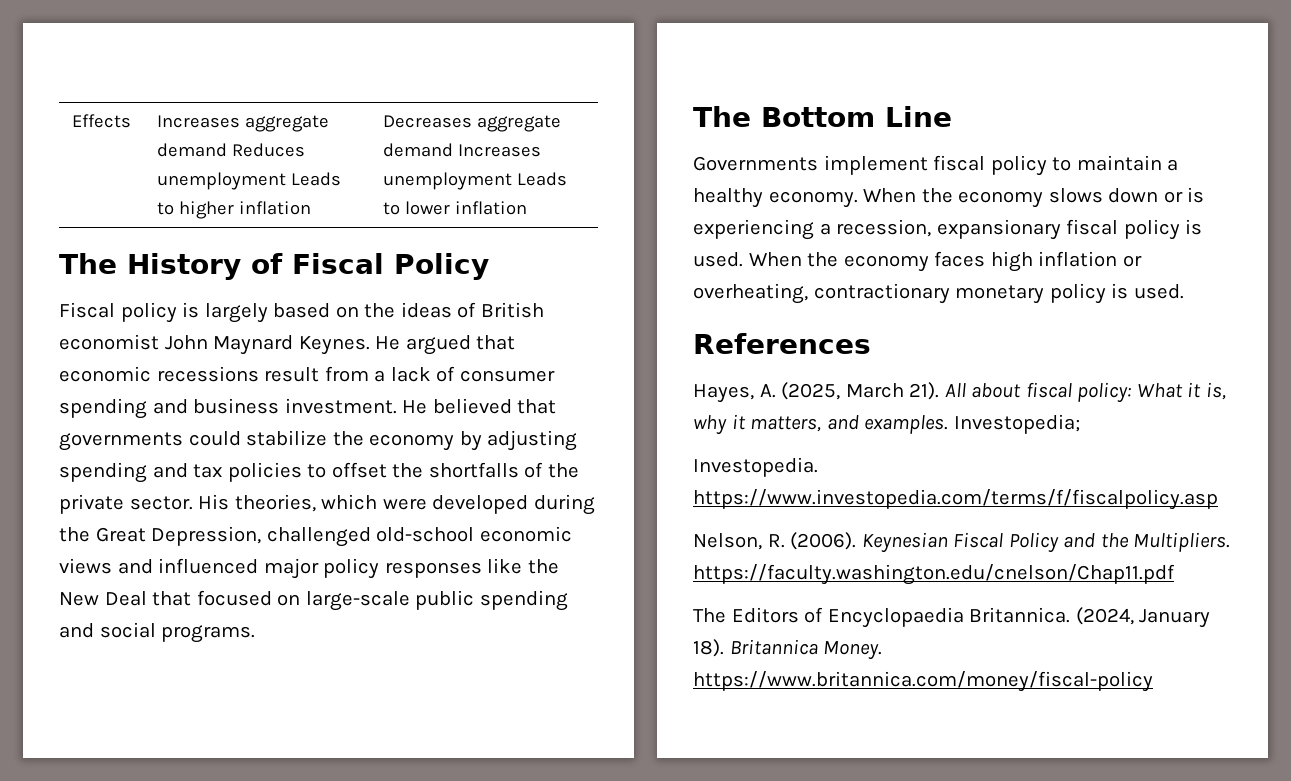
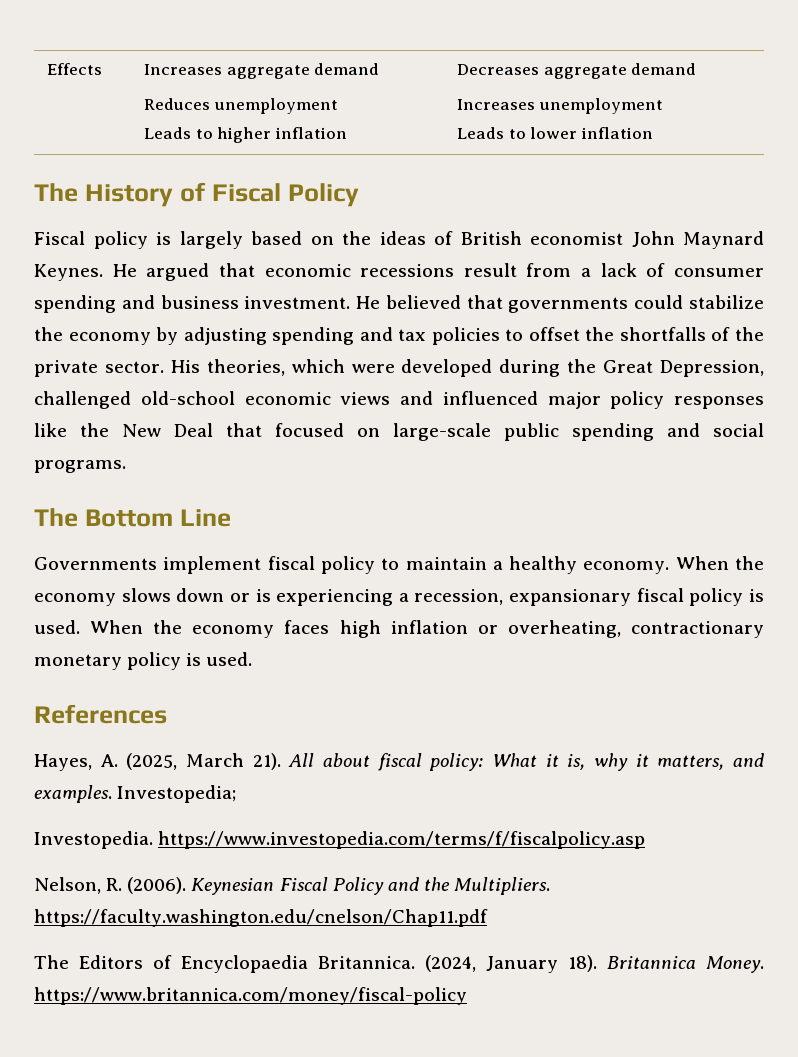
- Effects | Increases aggregate demand Reduces unemployment Leads to higher inflation | Decreases aggregate demand Increases unemployment Leads to lower inflation
+ Effects | Increases aggregate demand
+ Reduces unemployment
+ Leads to higher inflation | Decreases aggregate demand
+ Increases unemployment
+ Leads to lower inflation

